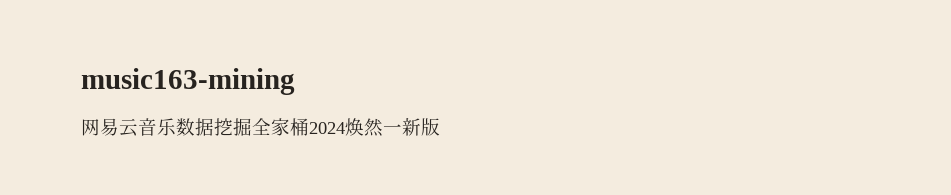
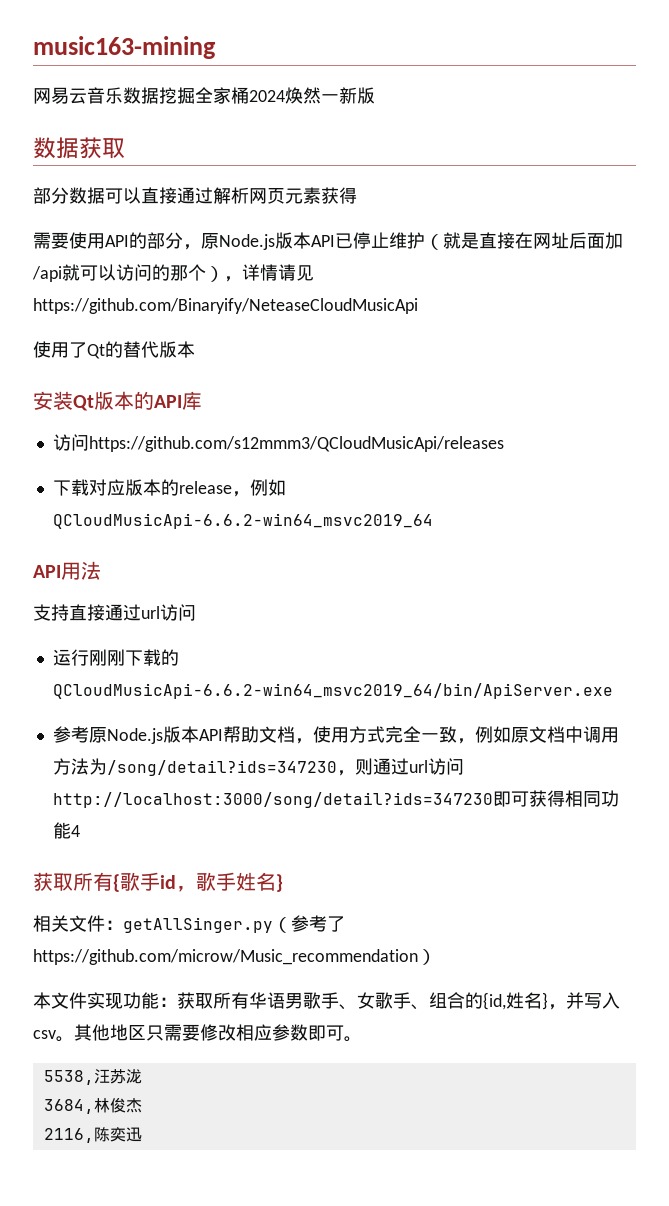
+ 数据获取
+ 部分数据可以直接通过解析网页元素获得
+ 需要使用API的部分，原Node.js版本API已停止维护（就是直接在网址后面加/api就可以访问的那个），详情请见https://github.com/Binaryify/NeteaseCloudMusicApi
+ 使用了Qt的替代版本
+ 安装Qt版本的API库
+ 访问https://github.com/s12mmm3/QCloudMusicApi/releases
+ 下载对应版本的release，例如QCloudMusicApi-6.6.2-win64_msvc2019_64
+ API用法
+ 支持直接通过url访问
+ 运行刚刚下载的QCloudMusicApi-6.6.2-win64_msvc2019_64/bin/ApiServer.exe
+ 参考原Node.js版本API帮助文档，使用方式完全一致，例如原文档中调用方法为/song/detail?ids=347230，则通过url访问http://localhost:3000/song/detail?ids=347230即可获得相同功能4
+ 获取所有{歌手id，歌手姓名}
+ 相关文件：getAllSinger.py（参考了https://github.com/microw/Music_recommendation）
+ 本文件实现功能：获取所有华语男歌手、女歌手、组合的{id,姓名}，并写入csv。其他地区只需要修改相应参数即可。
+ 5538,汪苏泷
+ 3684,林俊杰
+ 2116,陈奕迅

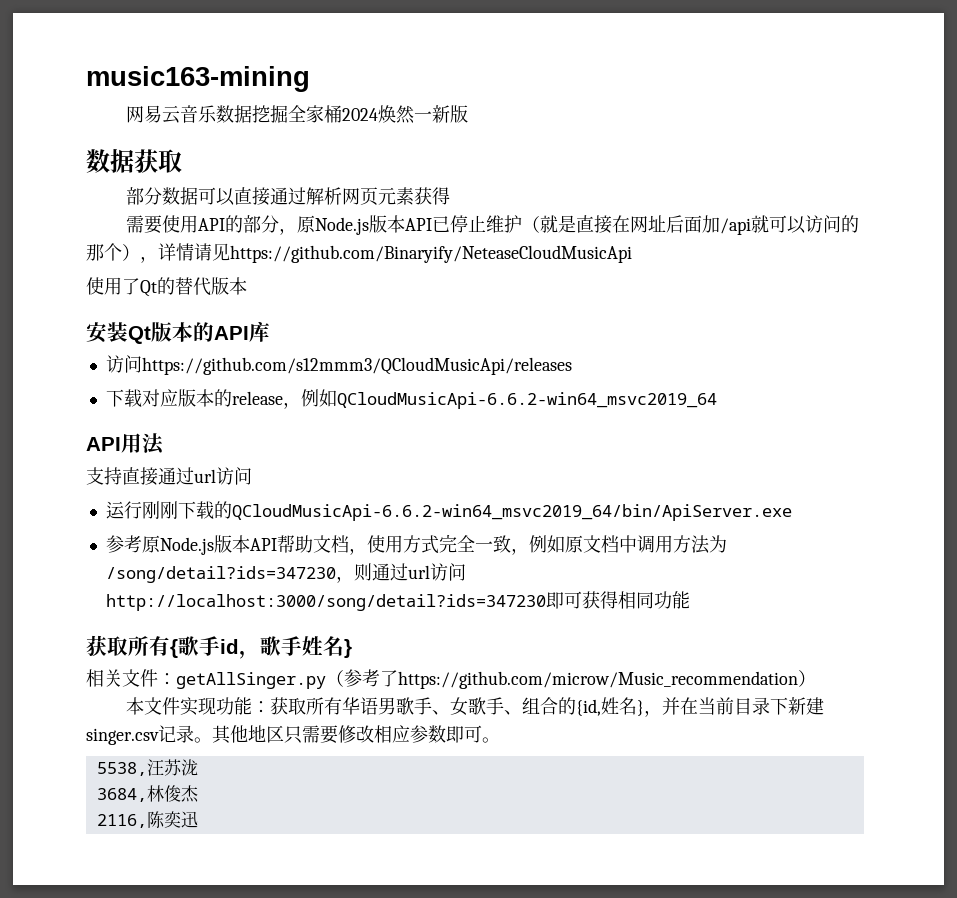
- 参考原Node.js版本API帮助文档，使用方式完全一致，例如原文档中调用方法为/song/detail?ids=347230，则通过url访问http://localhost:3000/song/detail?ids=347230即可获得相同功能4
+ 参考原Node.js版本API帮助文档，使用方式完全一致，例如原文档中调用方法为/song/detail?ids=347230，则通过url访问http://localhost:3000/song/detail?ids=347230即可获得相同功能
- 本文件实现功能：获取所有华语男歌手、女歌手、组合的{id,姓名}，并写入csv。
+ 本文件实现功能：获取所有华语男歌手、女歌手、组合的{id,姓名}，并在当前目录下新建singer.csv记录。

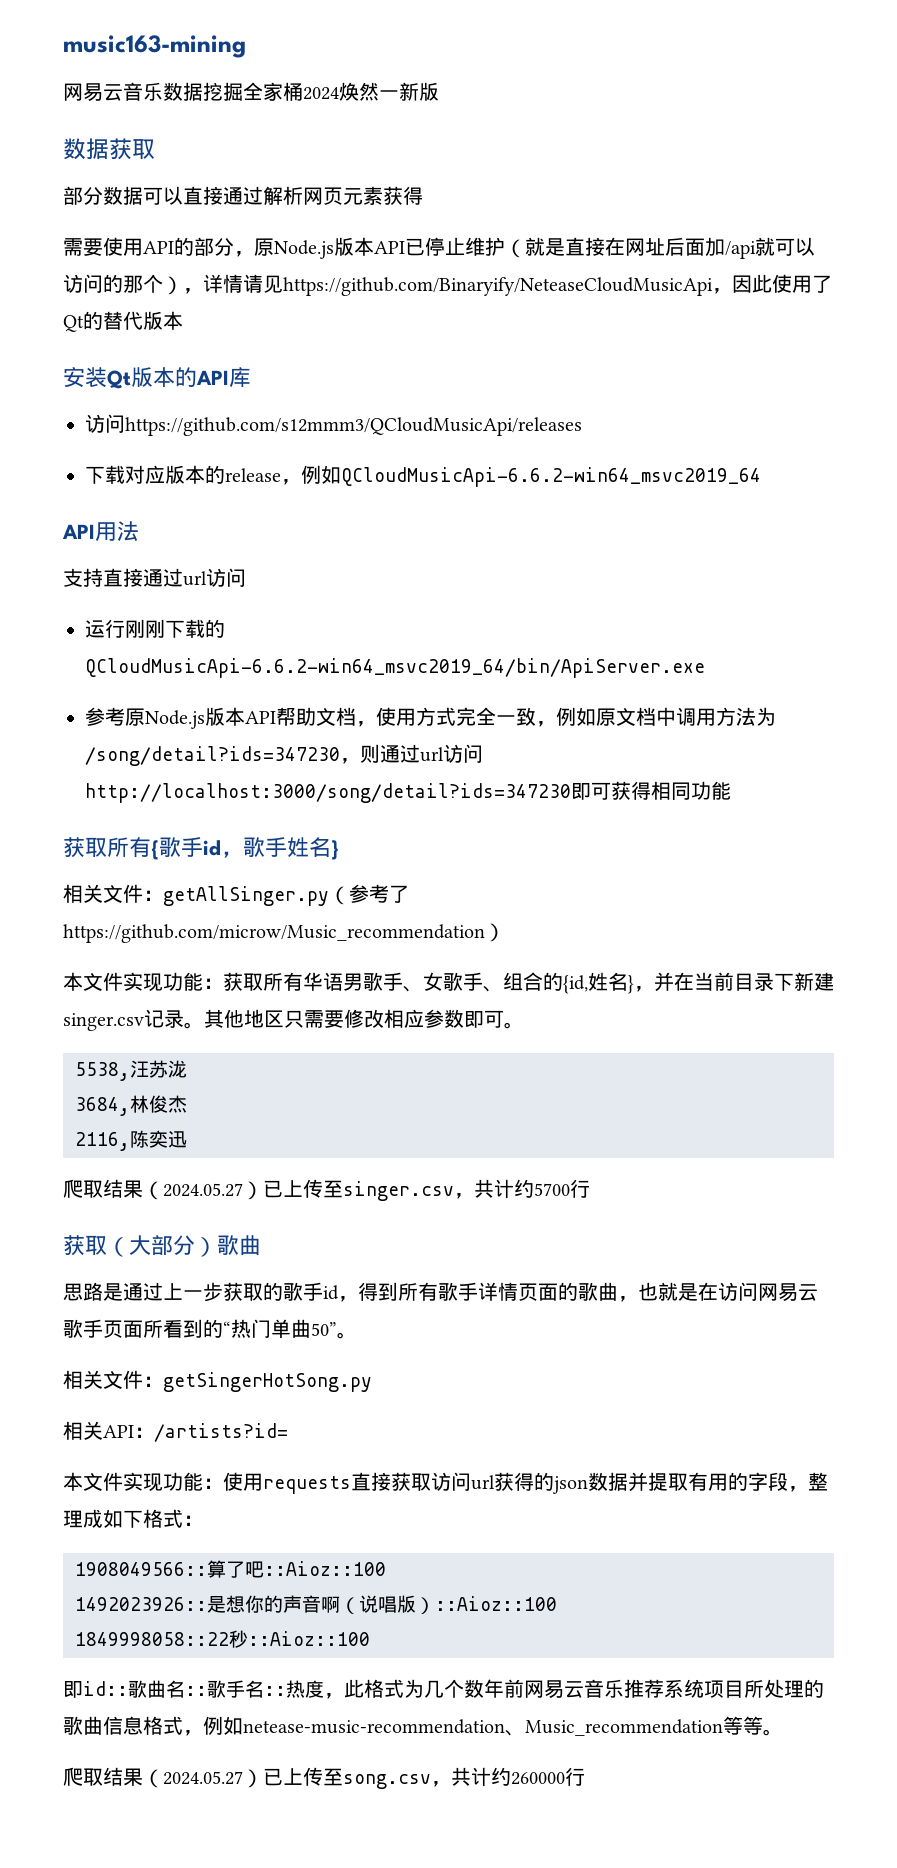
- 需要使用API的部分，原Node.js版本API已停止维护（就是直接在网址后面加/api就可以访问的那个），详情请见https://github.com/Binaryify/NeteaseCloudMusicApi
- 使用了Qt的替代版本
+ 需要使用API的部分，原Node.js版本API已停止维护（就是直接在网址后面加/api就可以访问的那个），详情请见https://github.com/Binaryify/NeteaseCloudMusicApi，因此使用了Qt的替代版本
+ 爬取结果（2024.05.27）已上传至singer.csv，共计约5700行
+ 获取（大部分）歌曲
+ 思路是通过上一步获取的歌手id，得到所有歌手详情页面的歌曲，也就是在访问网易云歌手页面所看到的“热门单曲50”。
+ 相关文件：getSingerHotSong.py
+ 相关API：/artists?id=
+ 本文件实现功能：使用requests直接获取访问url获得的json数据并提取有用的字段，整理成如下格式：
+ 1908049566::算了吧::Aioz::100
+ 1492023926::是想你的声音啊（说唱版）::Aioz::100
+ 1849998058::22秒::Aioz::100
+ 即id::歌曲名::歌手名::热度，此格式为几个数年前网易云音乐推荐系统项目所处理的歌曲信息格式，例如netease-music-recommendation、Music_recommendation等等。
+ 爬取结果（2024.05.27）已上传至song.csv，共计约260000行

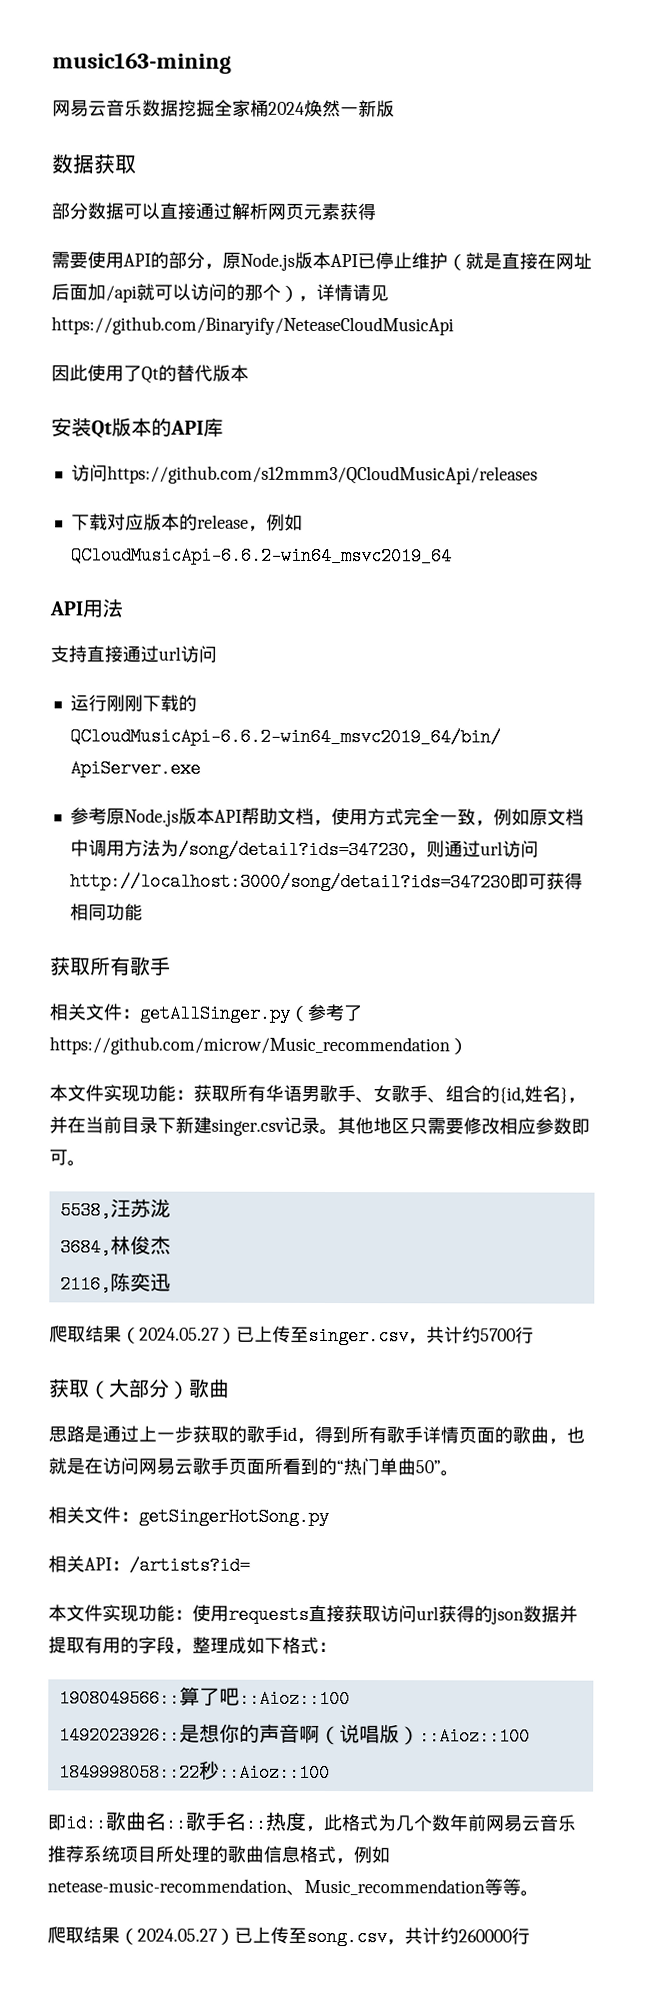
- 需要使用API的部分，原Node.js版本API已停止维护（就是直接在网址后面加/api就可以访问的那个），详情请见https://github.com/Binaryify/NeteaseCloudMusicApi，因此使用了Qt的替代版本
+ 需要使用API的部分，原Node.js版本API已停止维护（就是直接在网址后面加/api就可以访问的那个），详情请见https://github.com/Binaryify/NeteaseCloudMusicApi
+ 因此使用了Qt的替代版本
- 获取所有{歌手id，歌手姓名}
+ 获取所有歌手

